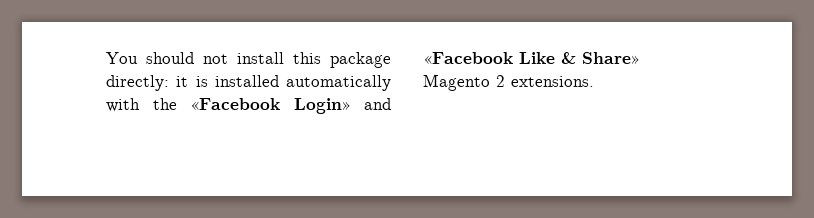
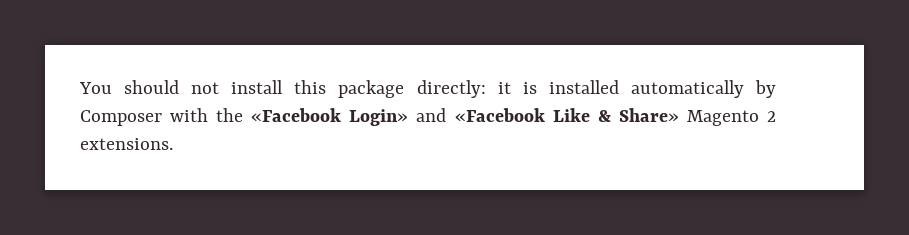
- You should not install this package directly: it is installed automatically with the «Facebook Login» and «Facebook Like & Share» Magento 2 extensions.
+ You should not install this package directly: it is installed automatically by Composer with the «Facebook Login» and «Facebook Like & Share» Magento 2 extensions.

